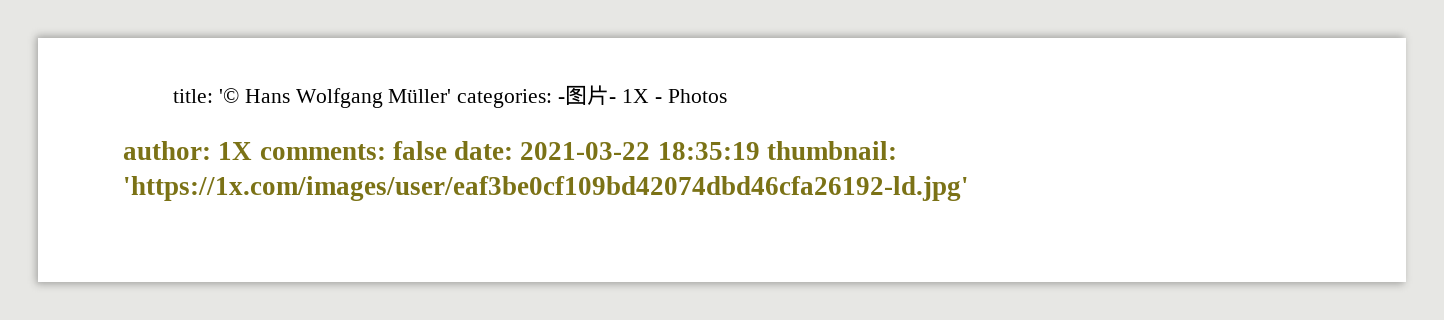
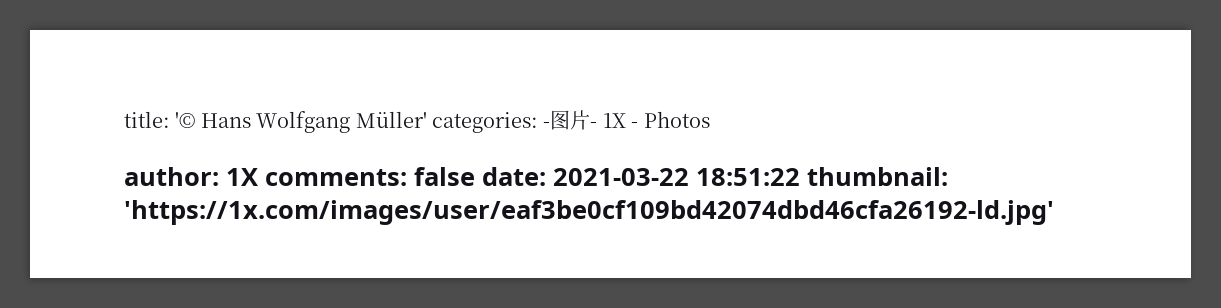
- author: 1X comments: false date: 2021-03-22 18:35:19 thumbnail: 'https://1x.com/images/user/eaf3be0cf109bd42074dbd46cfa26192-ld.jpg'
+ author: 1X comments: false date: 2021-03-22 18:51:22 thumbnail: 'https://1x.com/images/user/eaf3be0cf109bd42074dbd46cfa26192-ld.jpg'

